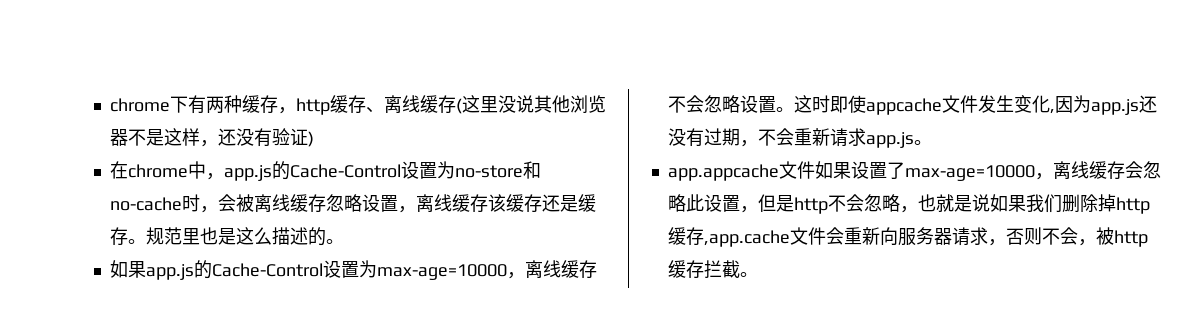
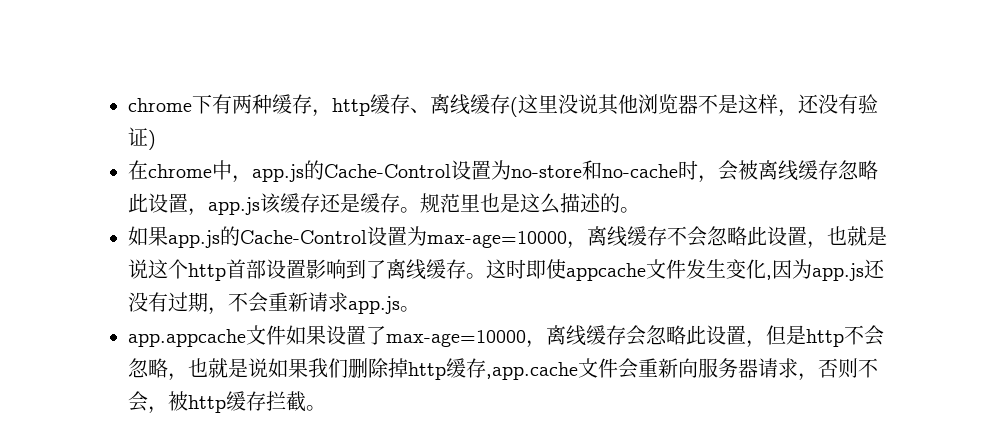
- 在chrome中，app.js的Cache-Control设置为no-store和no-cache时，会被离线缓存忽略设置，离线缓存该缓存还是缓存。
+ 在chrome中，app.js的Cache-Control设置为no-store和no-cache时，会被离线缓存忽略此设置，app.js该缓存还是缓存。
- 如果app.js的Cache-Control设置为max-age=10000，离线缓存不会忽略设置。
+ 如果app.js的Cache-Control设置为max-age=10000，离线缓存不会忽略此设置，也就是说这个http首部设置影响到了离线缓存。

